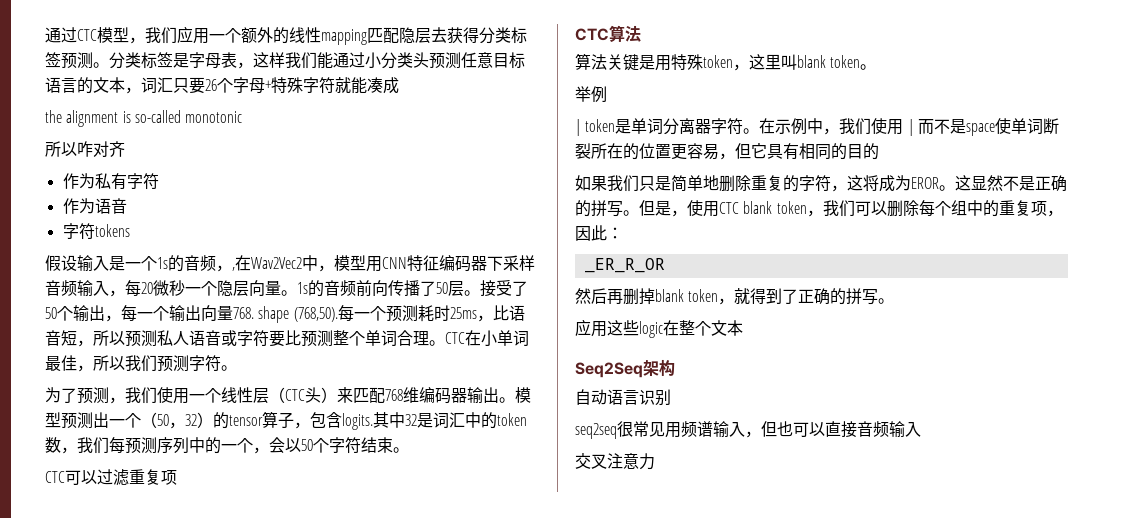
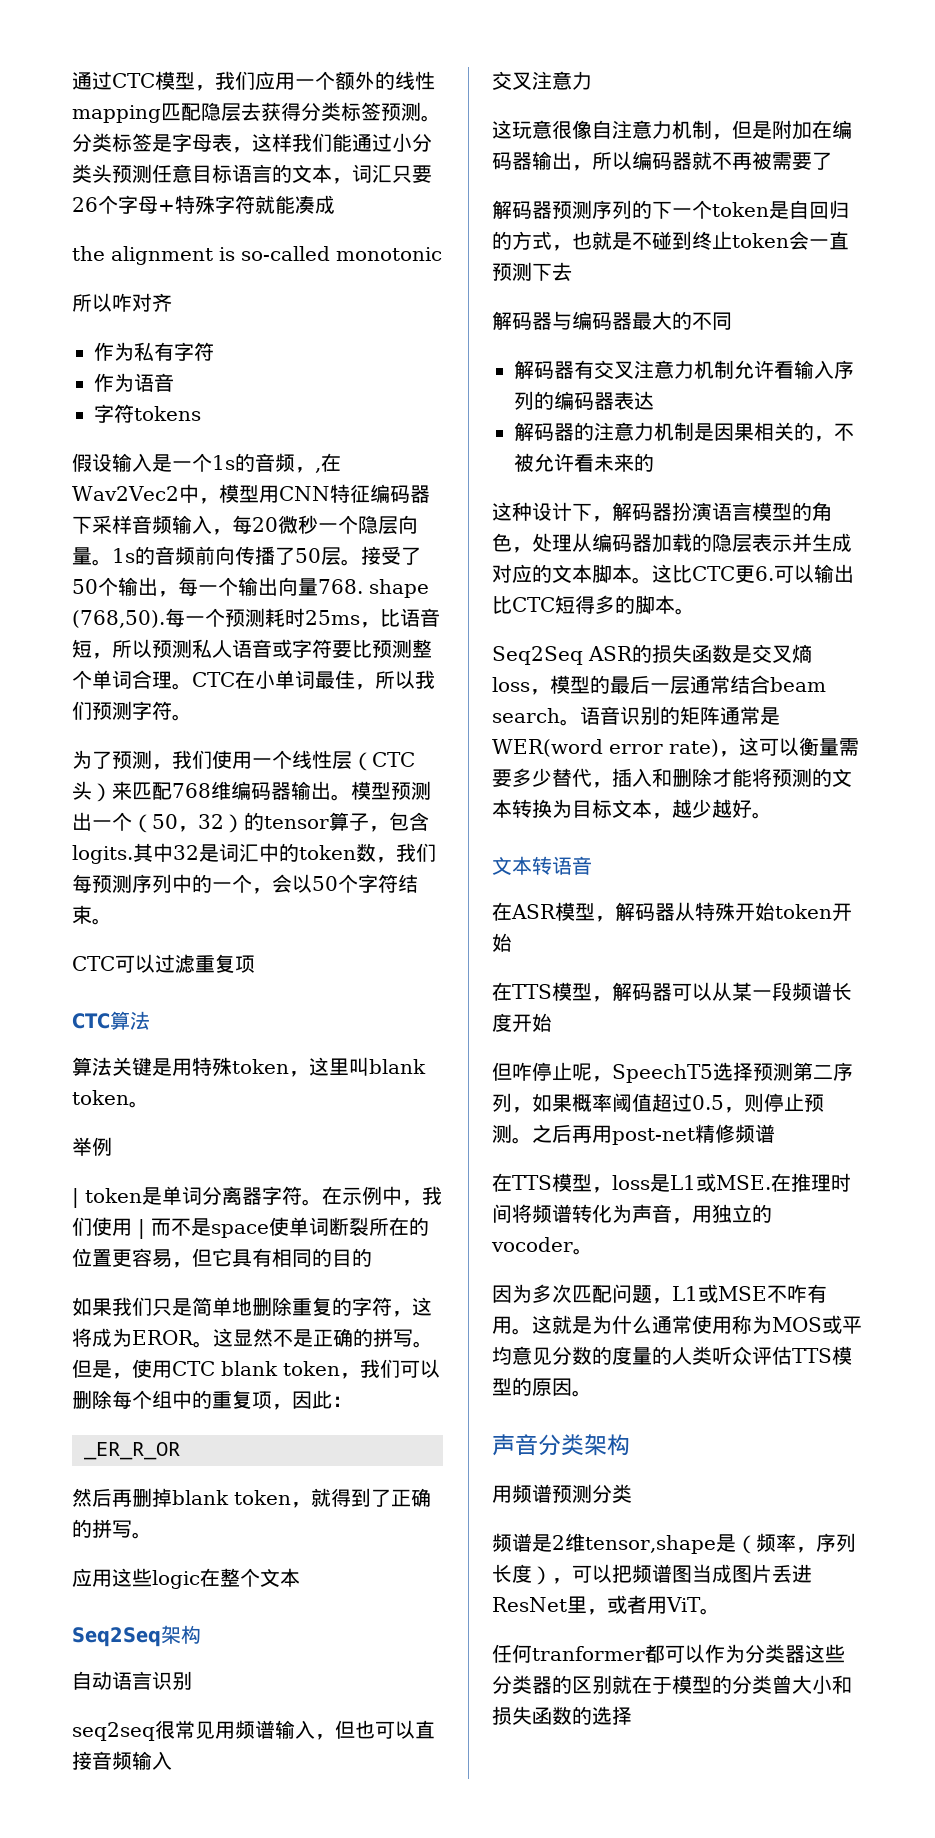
+ 这玩意很像自注意力机制，但是附加在编码器输出，所以编码器就不再被需要了
+ 解码器预测序列的下一个token是自回归的方式，也就是不碰到终止token会一直预测下去
+ 解码器与编码器最大的不同
+ 解码器有交叉注意力机制允许看输入序列的编码器表达
+ 解码器的注意力机制是因果相关的，不被允许看未来的
+ 这种设计下，解码器扮演语言模型的角色，处理从编码器加载的隐层表示并生成对应的文本脚本。这比CTC更6.可以输出比CTC短得多的脚本。
+ Seq2Seq ASR的损失函数是交叉熵loss，模型的最后一层通常结合beam search。语音识别的矩阵通常是WER(word error rate)，这可以衡量需要多少替代，插入和删除才能将预测的文本转换为目标文本，越少越好。
+ 文本转语音
+ 在ASR模型，解码器从特殊开始token开始
+ 在TTS模型，解码器可以从某一段频谱长度开始
+ 但咋停止呢，SpeechT5选择预测第二序列，如果概率阈值超过0.5，则停止预测。之后再用post-net精修频谱
+ 在TTS模型，loss是L1或MSE.在推理时间将频谱转化为声音，用独立的vocoder。
+ 因为多次匹配问题，L1或MSE不咋有用。这就是为什么通常使用称为MOS或平均意见分数的度量的人类听众评估TTS模型的原因。
+ 声音分类架构
+ 用频谱预测分类
+ 频谱是2维tensor,shape是（频率，序列长度），可以把频谱图当成图片丢进ResNet里，或者用ViT。
+ 任何tranformer都可以作为分类器这些分类器的区别就在于模型的分类曾大小和损失函数的选择

